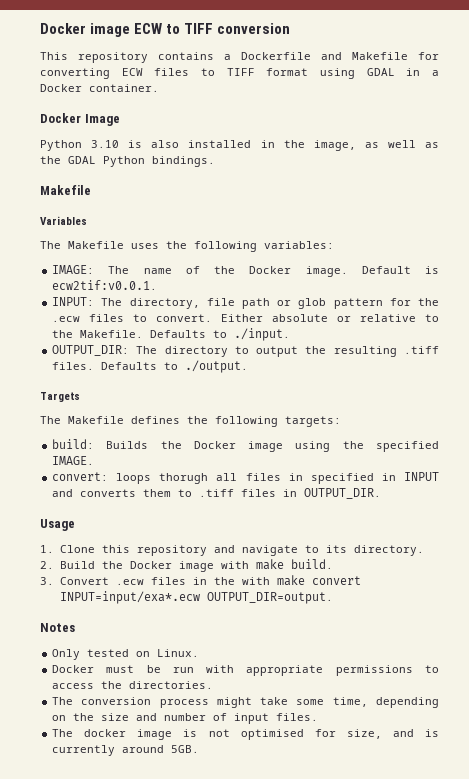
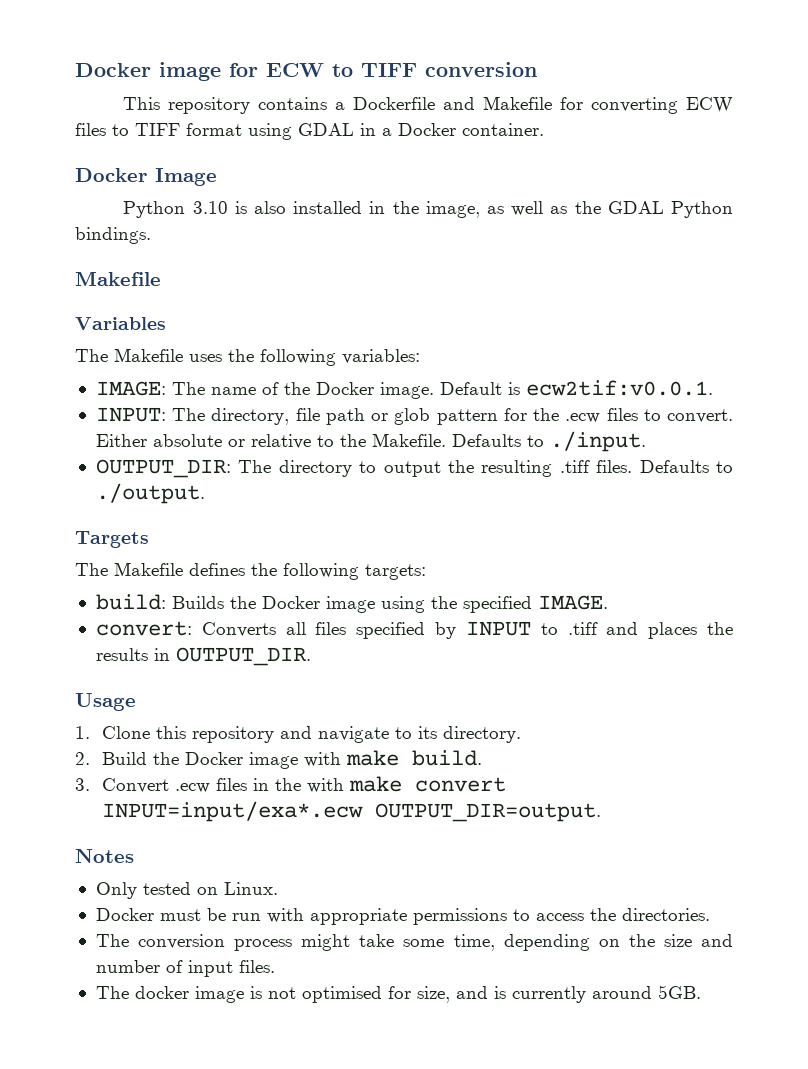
- Docker image ECW to TIFF conversion
+ Docker image for ECW to TIFF conversion
- convert: loops thorugh all files in specified in INPUT and converts them to .tiff files in OUTPUT_DIR.
+ convert: Converts all files specified by INPUT to .tiff and places the results in OUTPUT_DIR.

